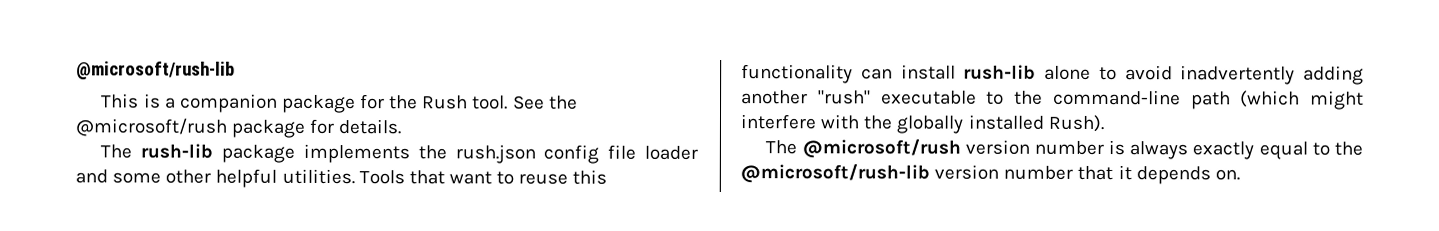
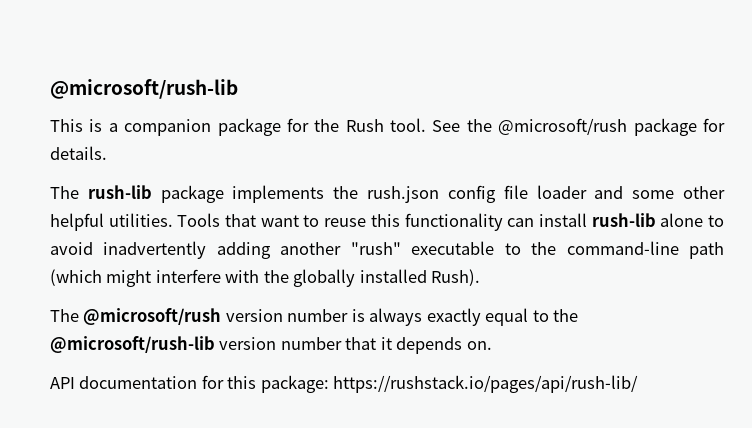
+ API documentation for this package: https://rushstack.io/pages/api/rush-lib/

